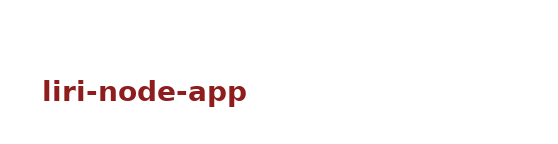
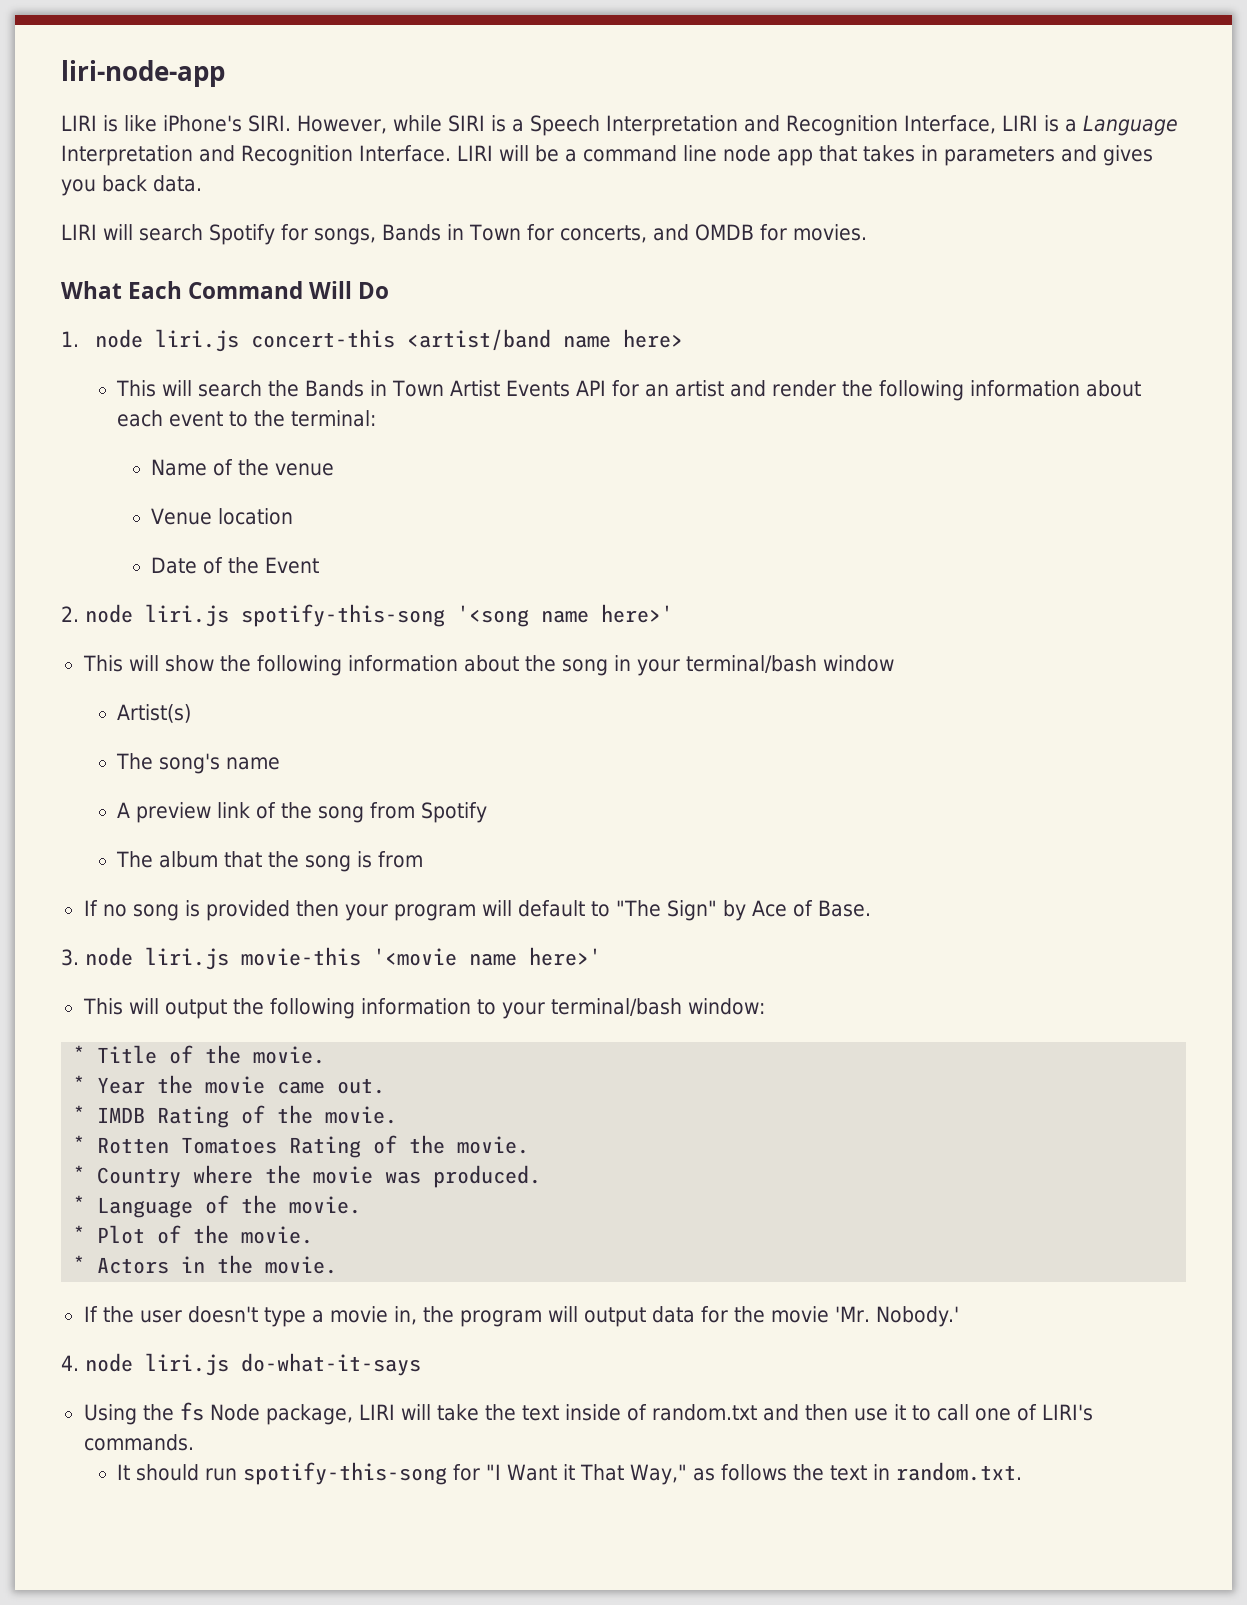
+ LIRI is like iPhone's SIRI. However, while SIRI is a Speech Interpretation and Recognition Interface, LIRI is a Language Interpretation and Recognition Interface. LIRI will be a command line node app that takes in parameters and gives you back data.
+ LIRI will search Spotify for songs, Bands in Town for concerts, and OMDB for movies.
+ What Each Command Will Do
+ 1. node liri.js concert-this <artist/band name here>
+ This will search the Bands in Town Artist Events API for an artist and render the following information about each event to the terminal:
+ Name of the venue
+ Venue location
+ Date of the Event
+ 2. node liri.js spotify-this-song '<song name here>'
+ This will show the following information about the song in your terminal/bash window
+ Artist(s)
+ The song's name
+ A preview link of the song from Spotify
+ The album that the song is from
+ If no song is provided then your program will default to "The Sign" by Ace of Base.
+ 3. node liri.js movie-this '<movie name here>'
+ This will output the following information to your terminal/bash window:
+ * Title of the movie.
+ * Year the movie came out.
+ * IMDB Rating of the movie.
+ * Rotten Tomatoes Rating of the movie.
+ * Country where the movie was produced.
+ * Language of the movie.
+ * Plot of the movie.
+ * Actors in the movie.
+ If the user doesn't type a movie in, the program will output data for the movie 'Mr. Nobody.'
+ 4. node liri.js do-what-it-says
+ Using the fs Node package, LIRI will take the text inside of random.txt and then use it to call one of LIRI's commands.
+ It should run spotify-this-song for "I Want it That Way," as follows the text in random.txt.

